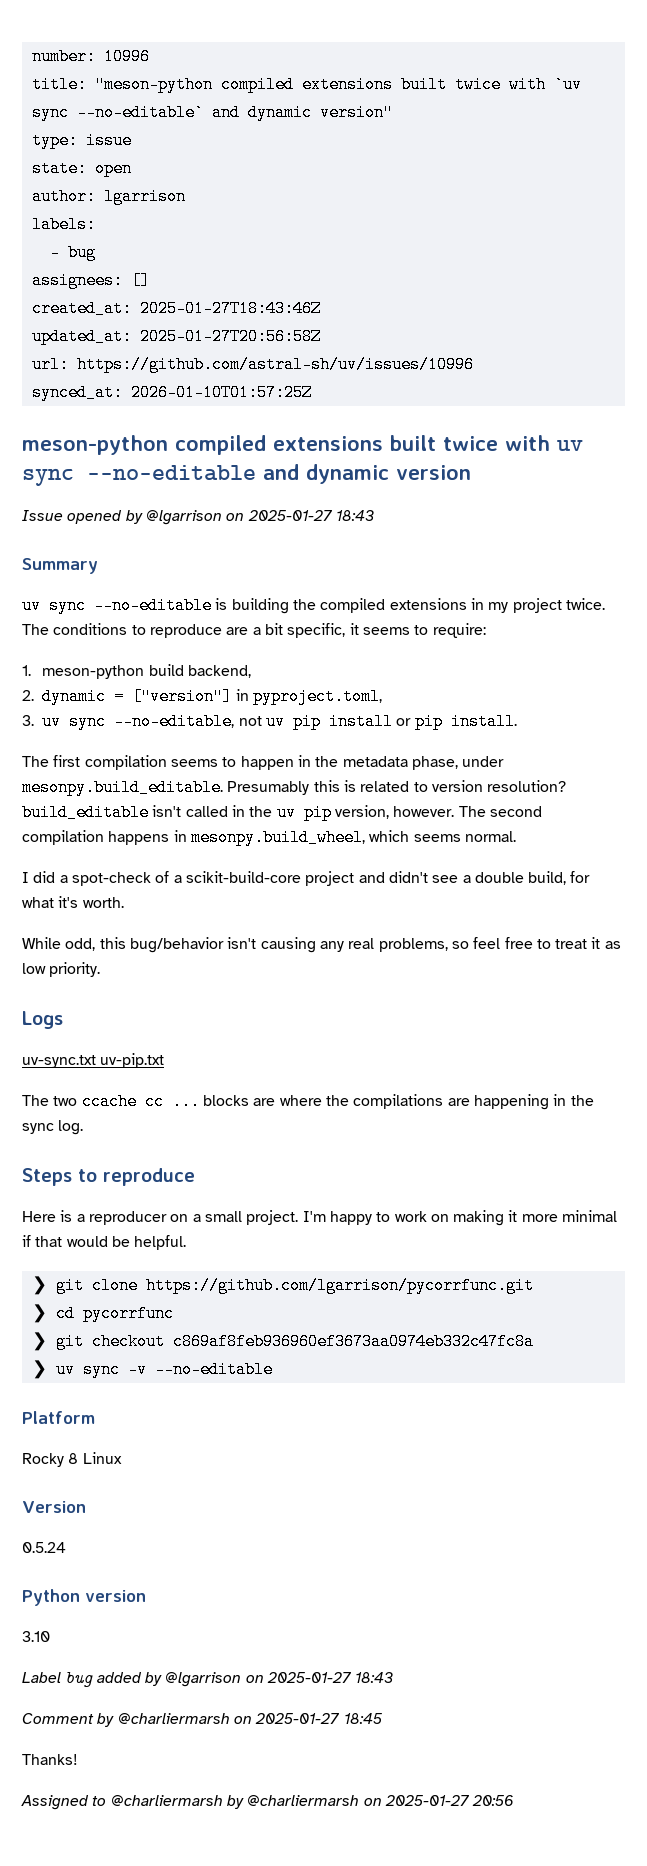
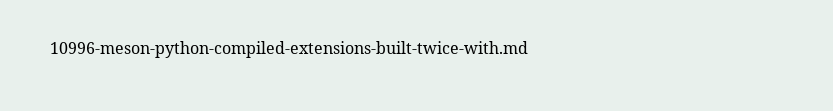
- number: 10996
- title: "meson-python compiled extensions built twice with `uv sync --no-editable` and dynamic version"
- type: issue
- state: open
- author: lgarrison
- labels:
- - bug
- assignees: []
- created_at: 2025-01-27T18:43:46Z
- updated_at: 2025-01-27T20:56:58Z
- url: https://github.com/astral-sh/uv/issues/10996
- synced_at: 2026-01-10T01:57:25Z
- meson-python compiled extensions built twice with uv sync --no-editable and dynamic version
- Issue opened by @lgarrison on 2025-01-27 18:43
- Summary
- uv sync --no-editable is building the compiled extensions in my project twice. The conditions to reproduce are a bit specific, it seems to require:
- 1. meson-python build backend,
- 2. dynamic = ["version"] in pyproject.toml,
- 3. uv sync --no-editable, not uv pip install or pip install.
- The first compilation seems to happen in the metadata phase, under mesonpy.build_editable. Presumably this is related to version resolution? build_editable isn't called in the uv pip version, however. The second compilation happens in mesonpy.build_wheel, which seems normal.
- I did a spot-check of a scikit-build-core project and didn't see a double build, for what it's worth.
- While odd, this bug/behavior isn't causing any real problems, so feel free to treat it as low priority.
- Logs
- uv-sync.txt uv-pip.txt
- The two ccache cc ... blocks are where the compilations are happening in the sync log.
- Steps to reproduce
- Here is a reproducer on a small project. I'm happy to work on making it more minimal if that would be helpful.
- ❯ git clone https://github.com/lgarrison/pycorrfunc.git
- ❯ cd pycorrfunc
- ❯ git checkout c869af8feb936960ef3673aa0974eb332c47fc8a
- ❯ uv sync -v --no-editable
- Platform
- Rocky 8 Linux
- Version
- 0.5.24
- Python version
- 3.10
- Label bug added by @lgarrison on 2025-01-27 18:43
- Comment by @charliermarsh on 2025-01-27 18:45
- Thanks!
- Assigned to @charliermarsh by @charliermarsh on 2025-01-27 20:56
+ 10996-meson-python-compiled-extensions-built-twice-with.md

